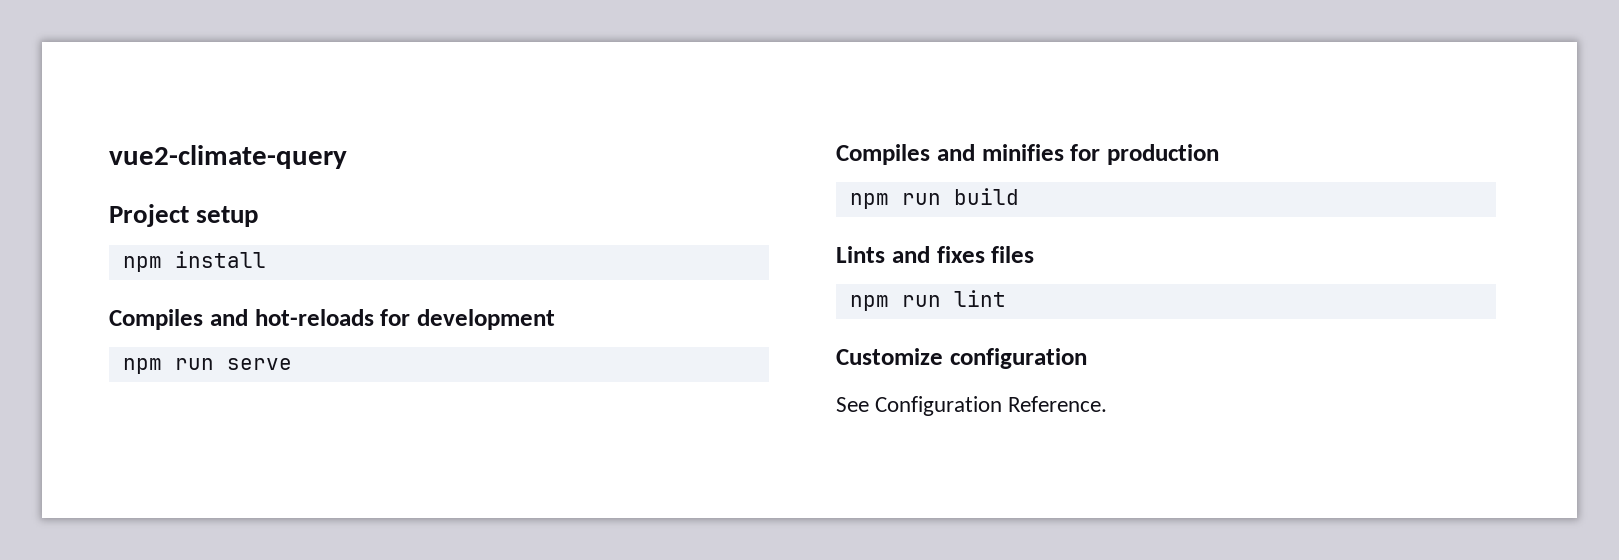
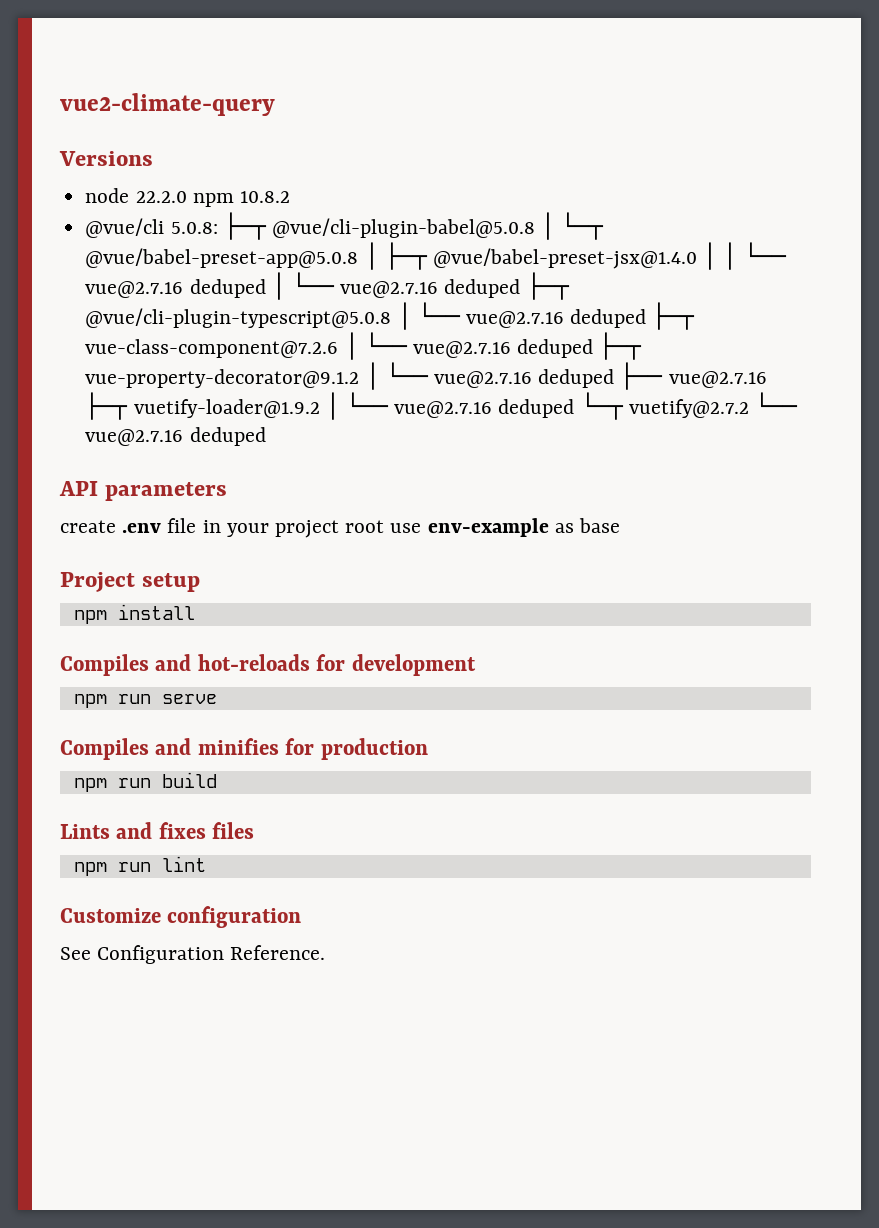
+ Versions
+ node 22.2.0 npm 10.8.2
+ @vue/cli 5.0.8: ├─┬ @vue/cli-plugin-babel@5.0.8 │ └─┬ @vue/babel-preset-app@5.0.8 │ ├─┬ @vue/babel-preset-jsx@1.4.0 │ │ └── vue@2.7.16 deduped │ └── vue@2.7.16 deduped ├─┬ @vue/cli-plugin-typescript@5.0.8 │ └── vue@2.7.16 deduped ├─┬ vue-class-component@7.2.6 │ └── vue@2.7.16 deduped ├─┬ vue-property-decorator@9.1.2 │ └── vue@2.7.16 deduped ├── vue@2.7.16 ├─┬ vuetify-loader@1.9.2 │ └── vue@2.7.16 deduped └─┬ vuetify@2.7.2 └── vue@2.7.16 deduped
+ API parameters
+ create .env file in your project root use env-example as base

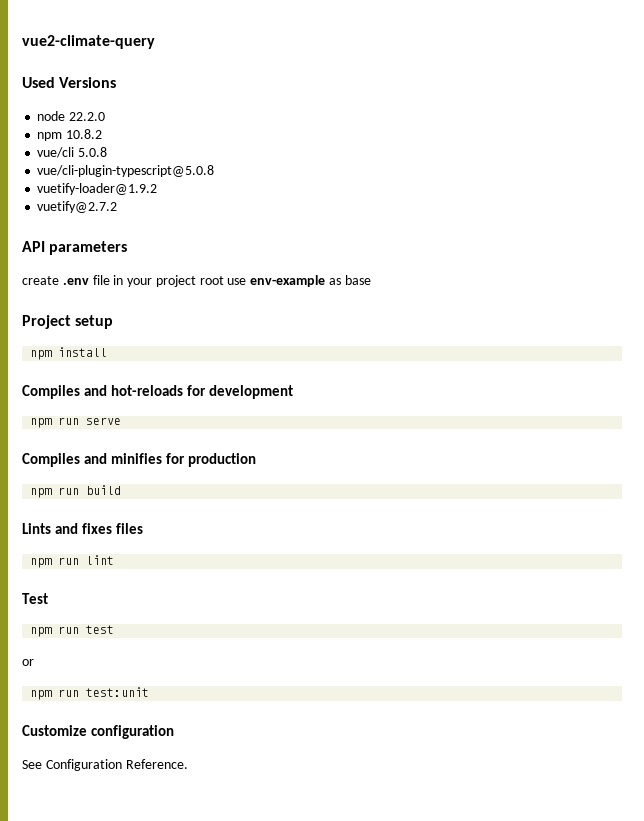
- Versions
+ Used Versions
- node 22.2.0 npm 10.8.2
+ node 22.2.0
+ npm 10.8.2
- @vue/cli 5.0.8: ├─┬ @vue/cli-plugin-babel@5.0.8 │ └─┬ @vue/babel-preset-app@5.0.8 │ ├─┬ @vue/babel-preset-jsx@1.4.0 │ │ └── vue@2.7.16 deduped │ └── vue@2.7.16 deduped ├─┬ @vue/cli-plugin-typescript@5.0.8 │ └── vue@2.7.16 deduped ├─┬ vue-class-component@7.2.6 │ └── vue@2.7.16 deduped ├─┬ vue-property-decorator@9.1.2 │ └── vue@2.7.16 deduped ├── vue@2.7.16 ├─┬ vuetify-loader@1.9.2 │ └── vue@2.7.16 deduped └─┬ vuetify@2.7.2 └── vue@2.7.16 deduped
+ vue/cli 5.0.8
+ vue/cli-plugin-typescript@5.0.8
+ vuetify-loader@1.9.2
+ vuetify@2.7.2
+ Test
+ npm run test
+ or
+ npm run test:unit

